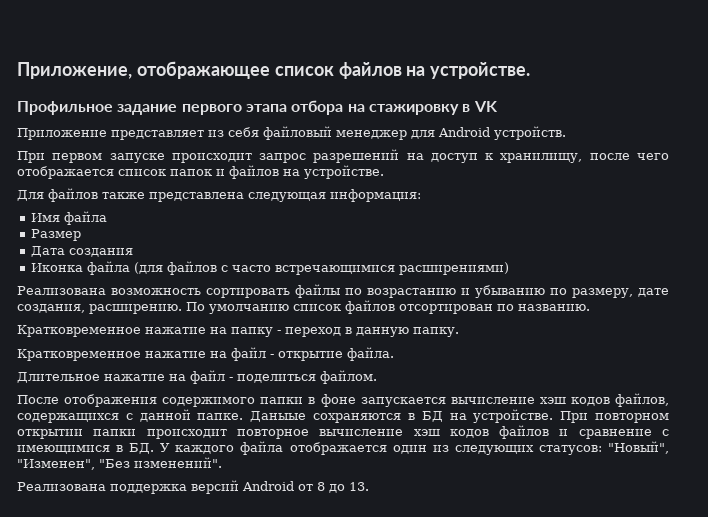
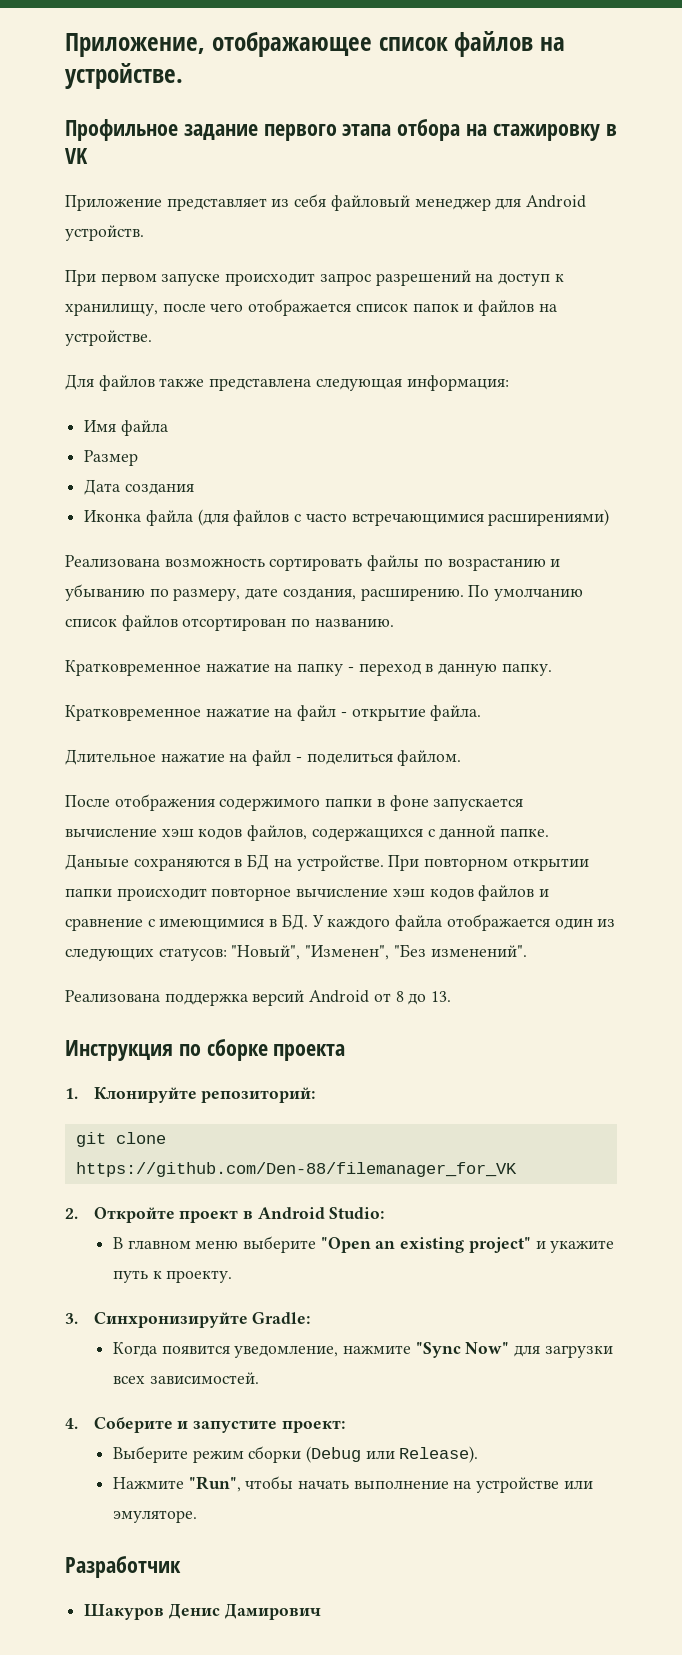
+ Инструкция по сборке проекта
+ 1. Клонируйте репозиторий:
+ git clone https://github.com/Den-88/filemanager_for_VK
+ 2. Откройте проект в Android Studio:
+ В главном меню выберите "Open an existing project" и укажите путь к проекту.
+ 3. Синхронизируйте Gradle:
+ Когда появится уведомление, нажмите "Sync Now" для загрузки всех зависимостей.
+ 4. Соберите и запустите проект:
+ Выберите режим сборки (Debug или Release).
+ Нажмите "Run", чтобы начать выполнение на устройстве или эмуляторе.
+ Разработчик
+ Шакуров Денис Дамирович

